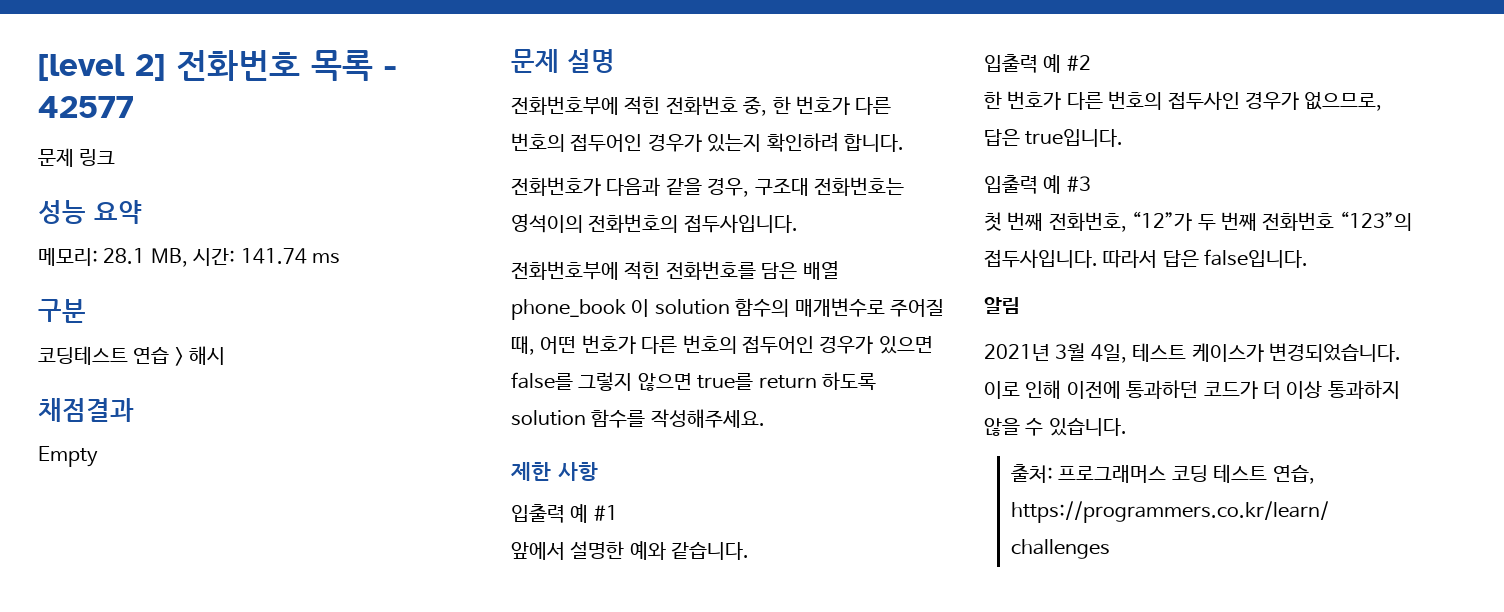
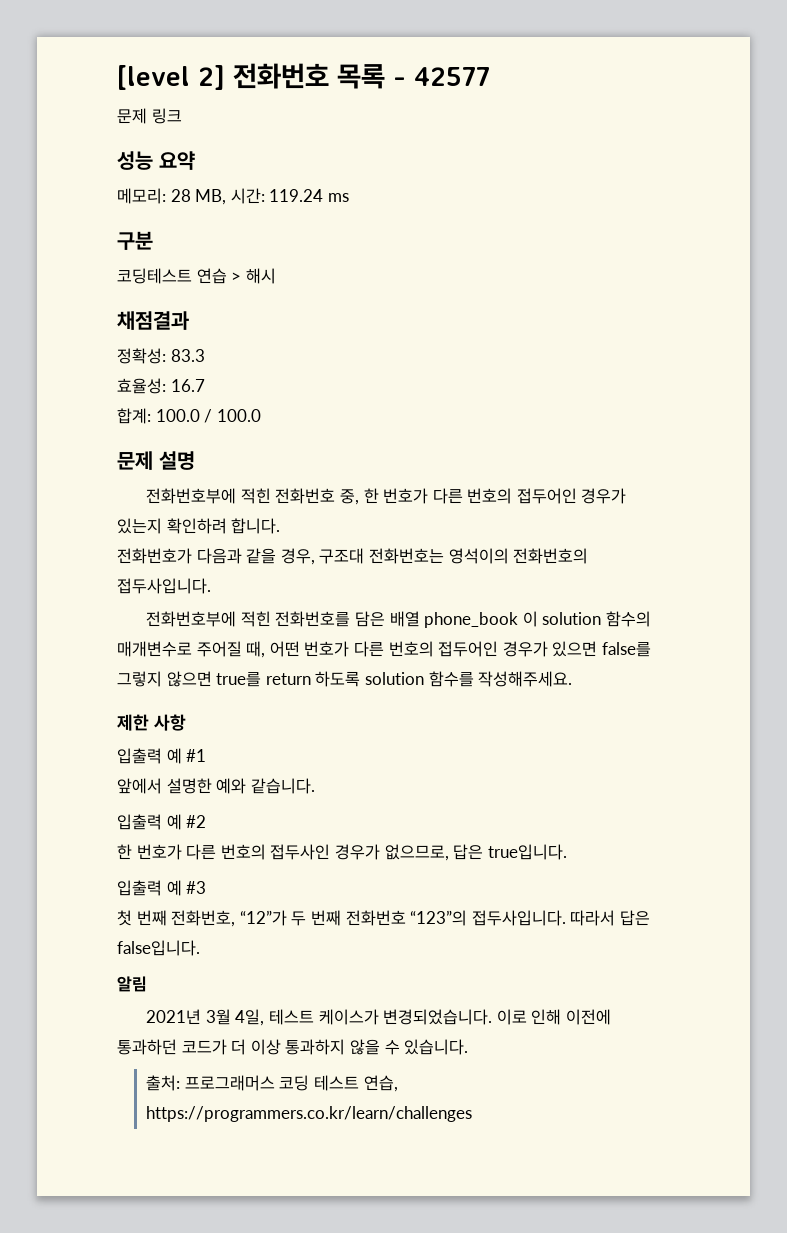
- 메모리: 28.1 MB, 시간: 141.74 ms
+ 메모리: 28 MB, 시간: 119.24 ms
- Empty
+ 정확성: 83.3
+ 효율성: 16.7
+ 합계: 100.0 / 100.0

